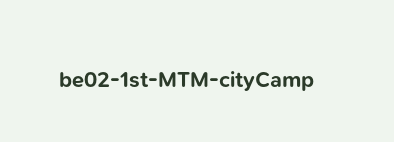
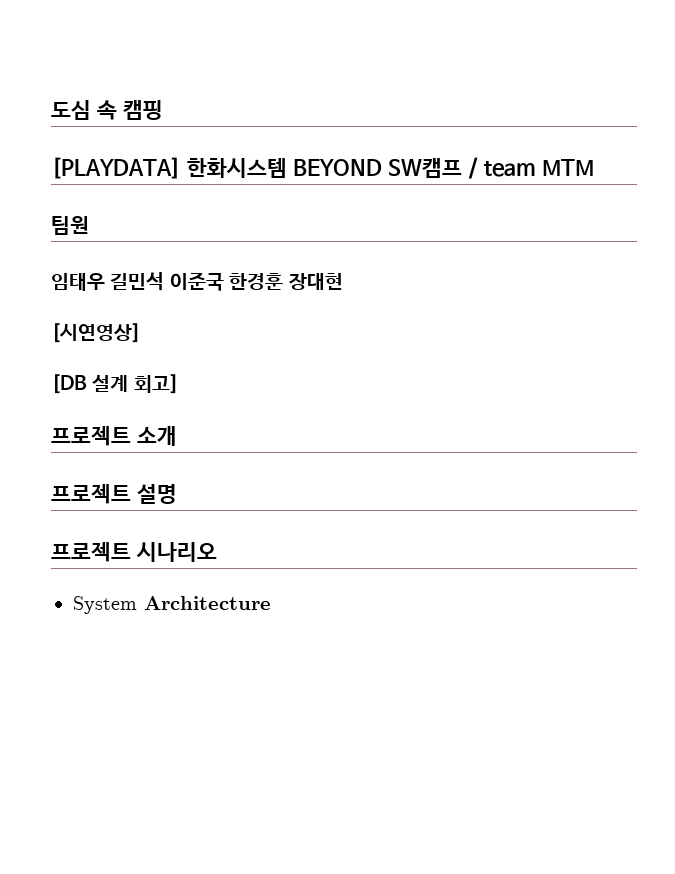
- be02-1st-MTM-cityCamp
+ 도심 속 캠핑
+ [PLAYDATA] 한화시스템 BEYOND SW캠프 / team MTM
+ 팀원
+ 임태우 길민석 이준국 한경훈 장대현
+ [시연영상]
+ [DB 설계 회고]
+ 프로젝트 소개
+ 프로젝트 설명
+ 프로젝트 시나리오
+ System Architecture

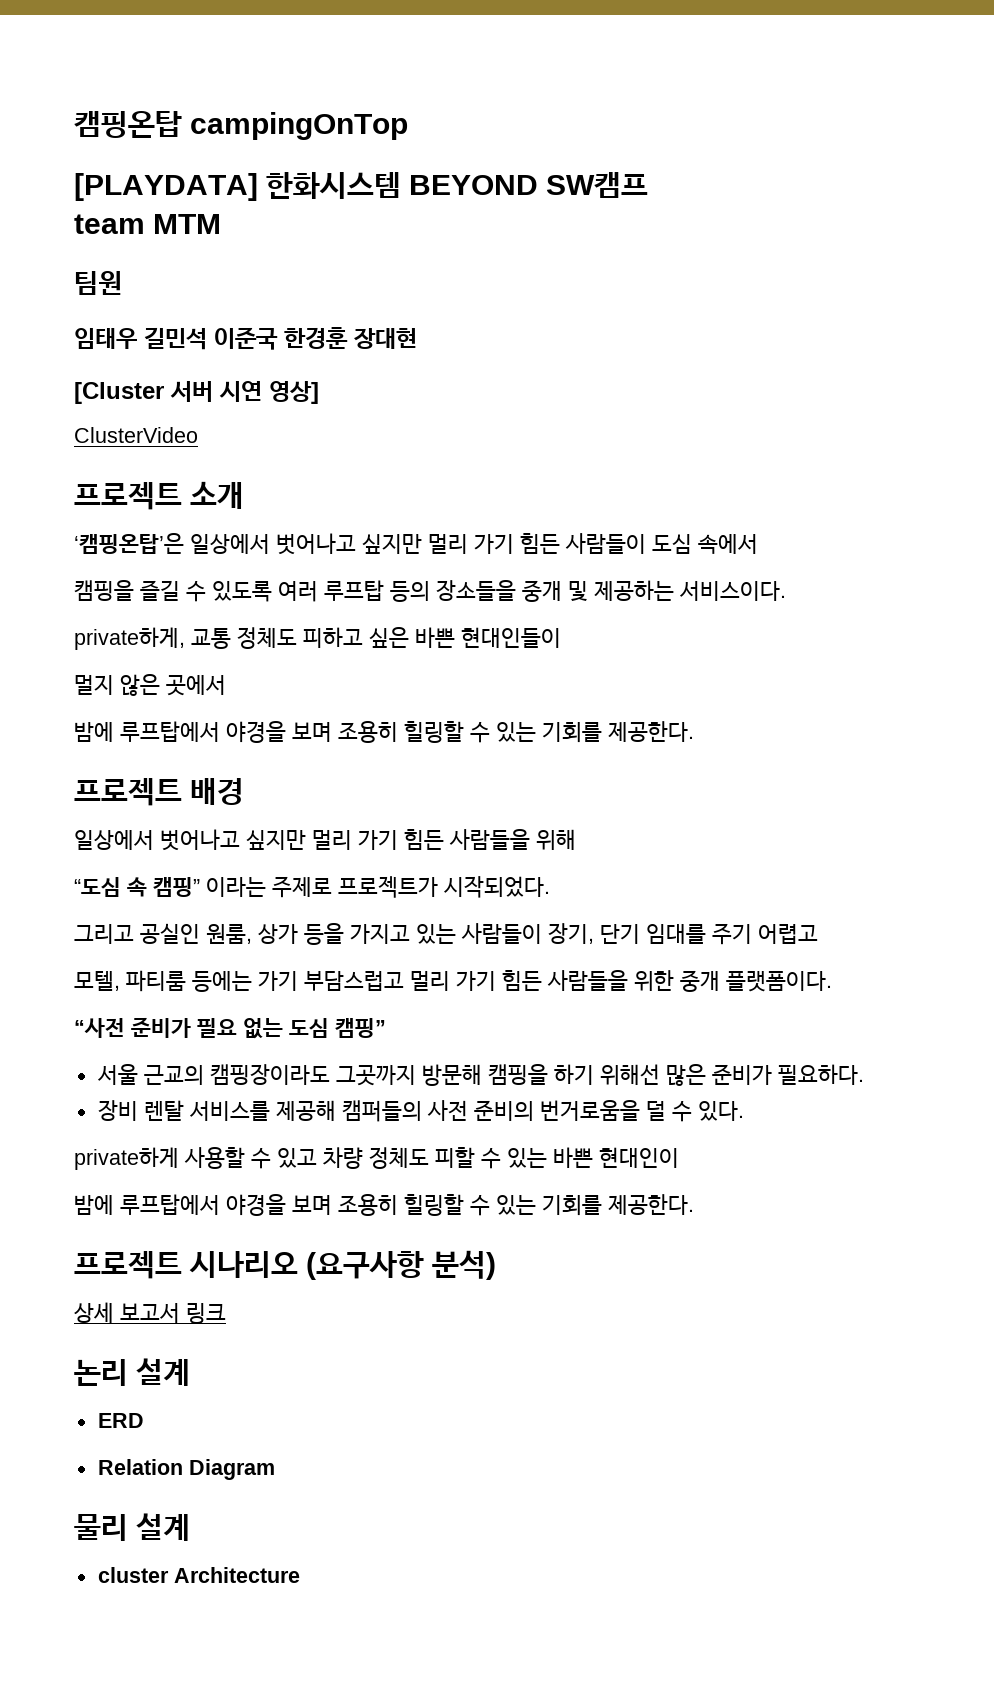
- 도심 속 캠핑
+ 캠핑온탑 campingOnTop
- [PLAYDATA] 한화시스템 BEYOND SW캠프 / team MTM
+ [PLAYDATA] 한화시스템 BEYOND SW캠프
+ team MTM
- [시연영상]
- [DB 설계 회고]
+ [Cluster 서버 시연 영상]
+ ClusterVideo
  프로젝트 소개
- 프로젝트 설명
- 프로젝트 시나리오
- System Architecture
+ ‘캠핑온탑’은 일상에서 벗어나고 싶지만 멀리 가기 힘든 사람들이 도심 속에서
+ 캠핑을 즐길 수 있도록 여러 루프탑 등의 장소들을 중개 및 제공하는 서비스이다.
+ private하게, 교통 정체도 피하고 싶은 바쁜 현대인들이
+ 멀지 않은 곳에서
+ 밤에 루프탑에서 야경을 보며 조용히 힐링할 수 있는 기회를 제공한다.
+ 프로젝트 배경
+ 일상에서 벗어나고 싶지만 멀리 가기 힘든 사람들을 위해
+ “도심 속 캠핑” 이라는 주제로 프로젝트가 시작되었다.
+ 그리고 공실인 원룸, 상가 등을 가지고 있는 사람들이 장기, 단기 임대를 주기 어렵고
+ 모텔, 파티룸 등에는 가기 부담스럽고 멀리 가기 힘든 사람들을 위한 중개 플랫폼이다.
+ “사전 준비가 필요 없는 도심 캠핑”
+ 서울 근교의 캠핑장이라도 그곳까지 방문해 캠핑을 하기 위해선 많은 준비가 필요하다.
+ 장비 렌탈 서비스를 제공해 캠퍼들의 사전 준비의 번거로움을 덜 수 있다.
+ private하게 사용할 수 있고 차량 정체도 피할 수 있는 바쁜 현대인이
+ 밤에 루프탑에서 야경을 보며 조용히 힐링할 수 있는 기회를 제공한다.
+ 프로젝트 시나리오 (요구사항 분석)
+ 상세 보고서 링크
+ 논리 설계
+ ERD
+ Relation Diagram
+ 물리 설계
+ cluster Architecture

